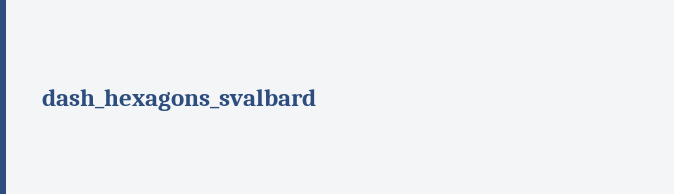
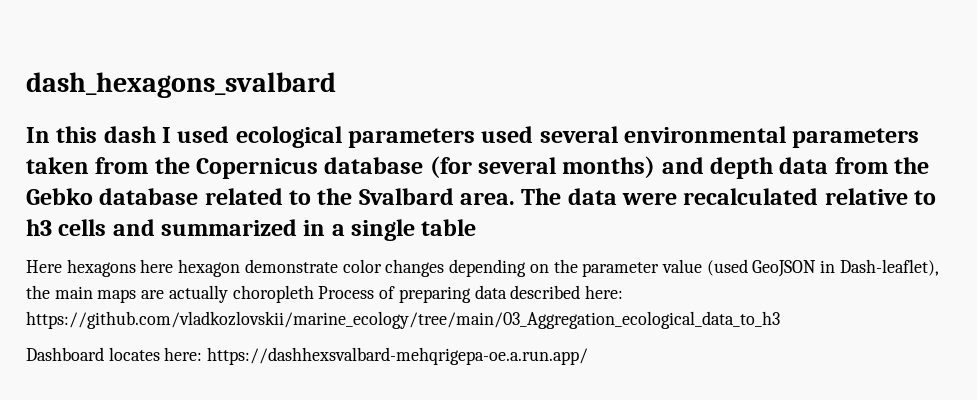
+ In this dash I used ecological parameters used several environmental parameters taken from the Copernicus database (for several months) and depth data from the Gebko database related to the Svalbard area. The data were recalculated relative to h3 cells and summarized in a single table
+ Here hexagons here hexagon demonstrate color changes depending on the parameter value (used GeoJSON in Dash-leaflet), the main maps are actually choropleth Process of preparing data described here: https://github.com/vladkozlovskii/marine_ecology/tree/main/03_Aggregation_ecological_data_to_h3
+ Dashboard locates here: https://dashhexsvalbard-mehqrigepa-oe.a.run.app/

